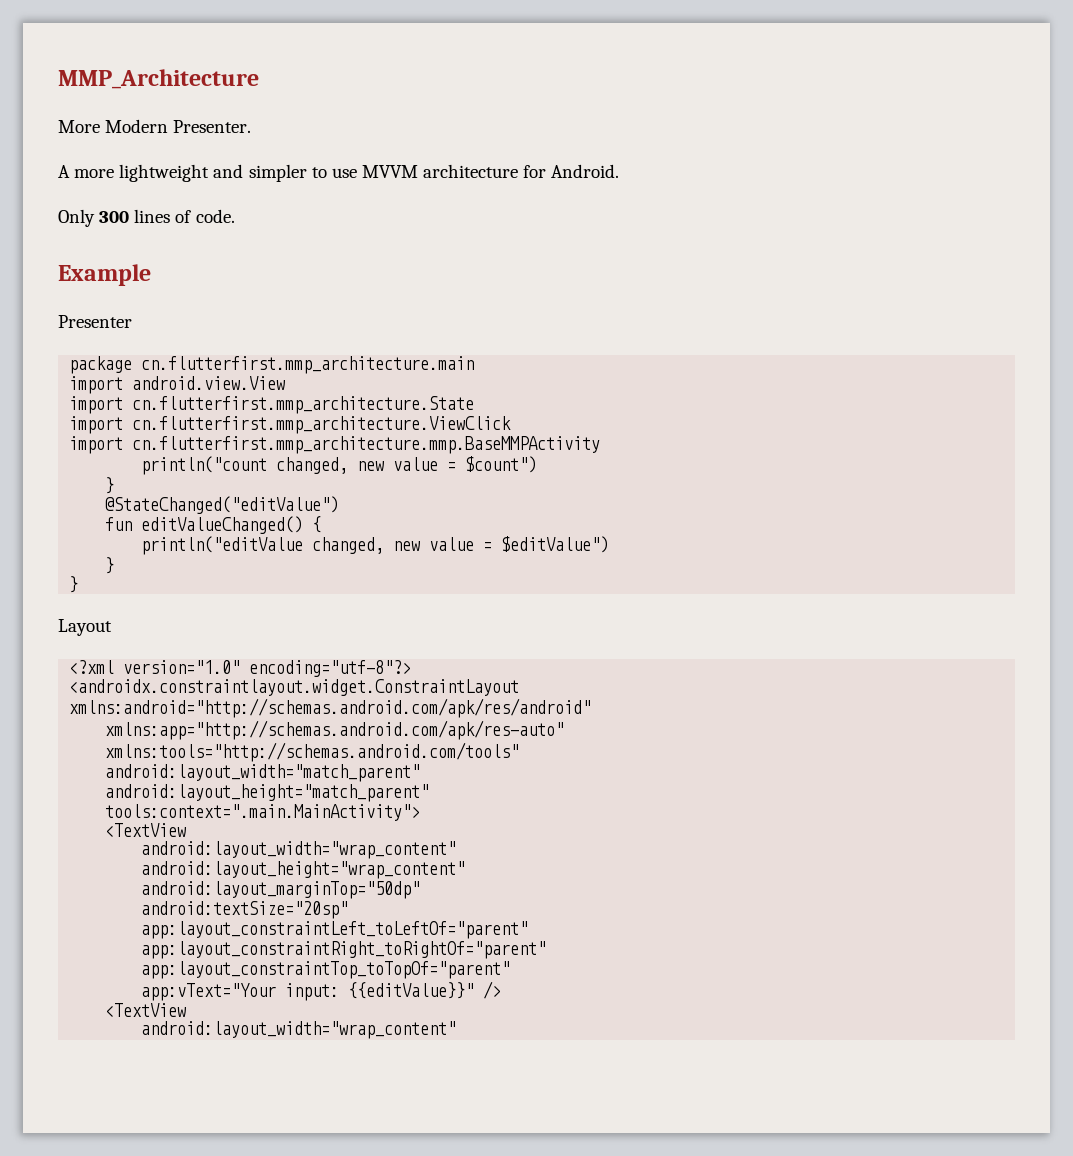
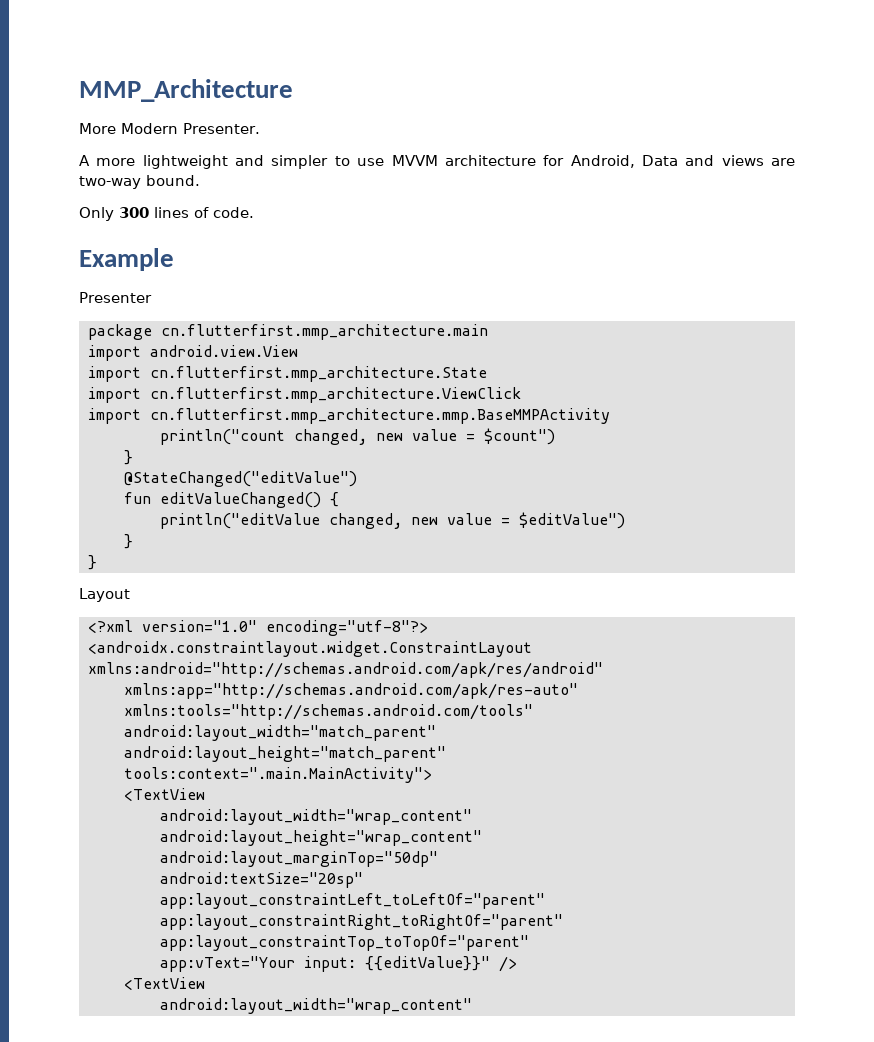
- A more lightweight and simpler to use MVVM architecture for Android.
+ A more lightweight and simpler to use MVVM architecture for Android, Data and views are two-way bound.

